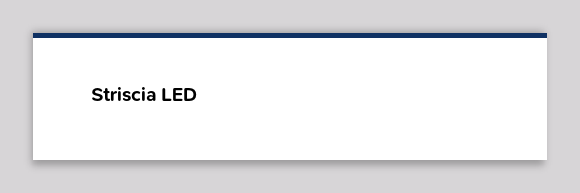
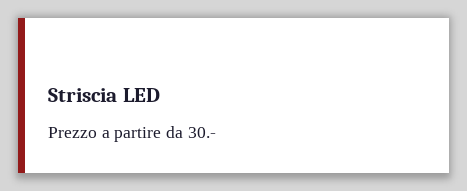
+ Prezzo a partire da 30.-

